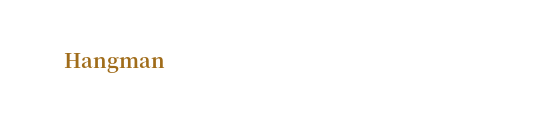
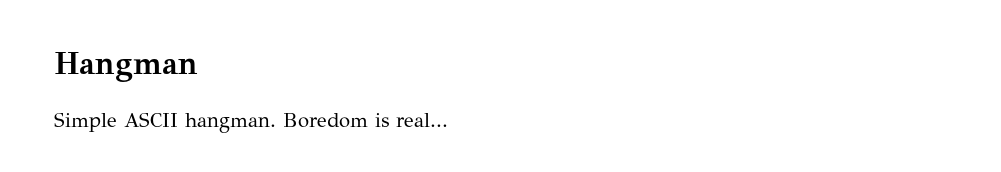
+ Simple ASCII hangman. Boredom is real...

